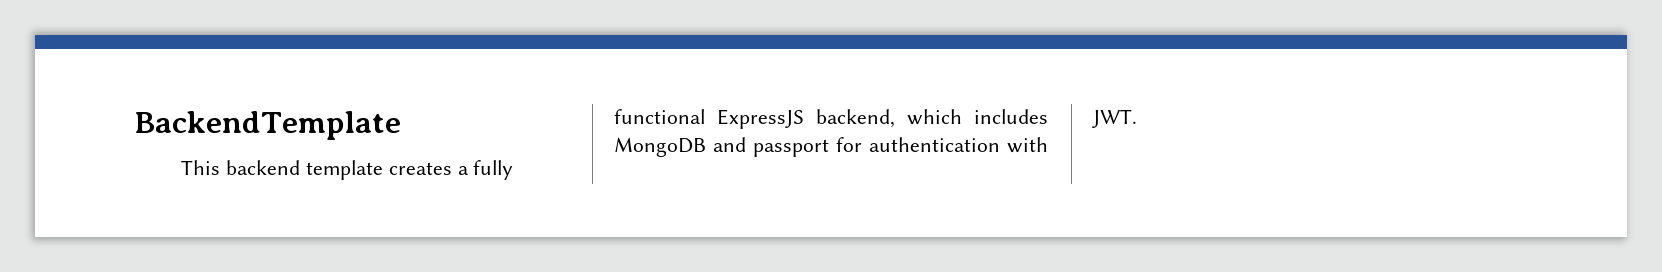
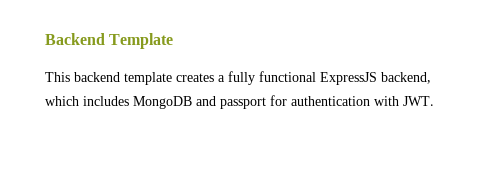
- BackendTemplate
+ Backend Template

